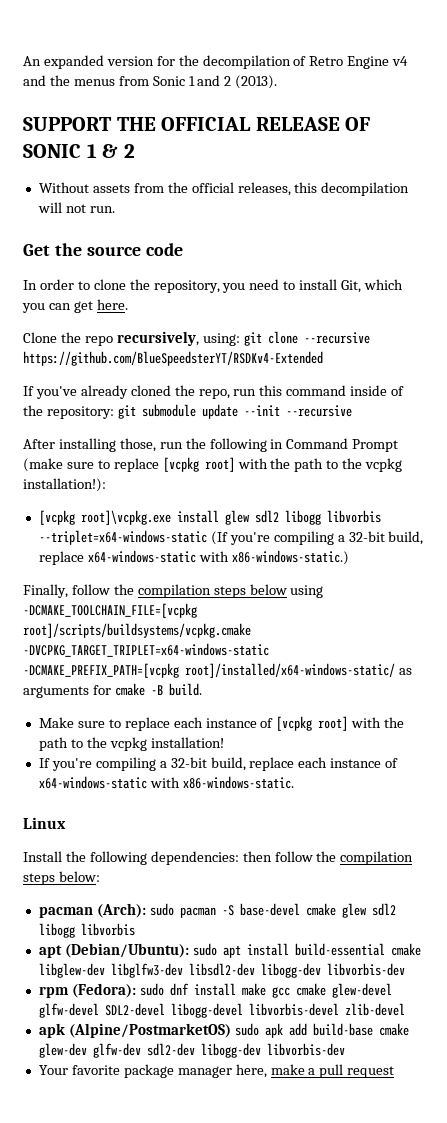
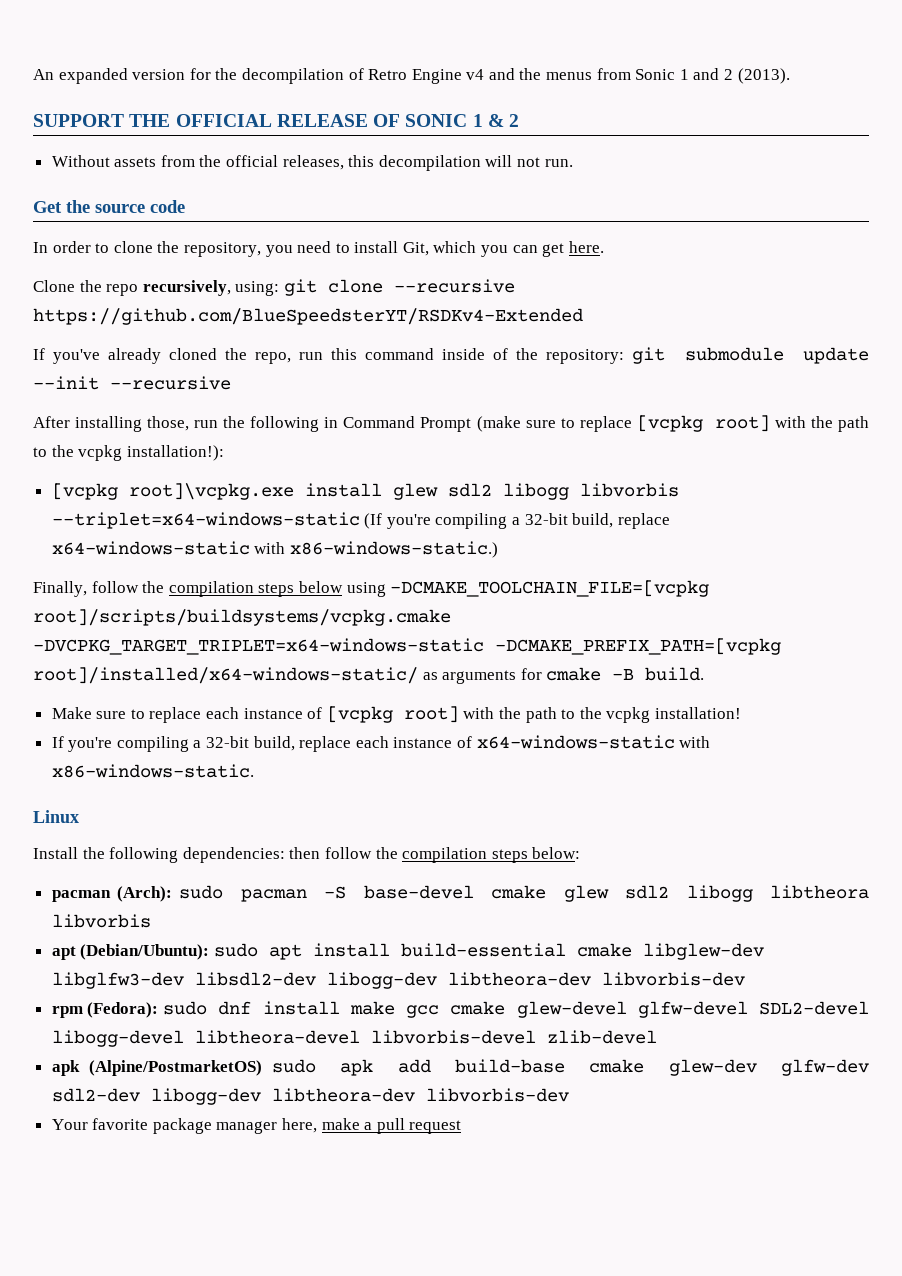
- pacman (Arch): sudo pacman -S base-devel cmake glew sdl2 libogg libvorbis
+ pacman (Arch): sudo pacman -S base-devel cmake glew sdl2 libogg libtheora libvorbis
- apt (Debian/Ubuntu): sudo apt install build-essential cmake libglew-dev libglfw3-dev libsdl2-dev libogg-dev libvorbis-dev
+ apt (Debian/Ubuntu): sudo apt install build-essential cmake libglew-dev libglfw3-dev libsdl2-dev libogg-dev libtheora-dev libvorbis-dev
- rpm (Fedora): sudo dnf install make gcc cmake glew-devel glfw-devel SDL2-devel libogg-devel libvorbis-devel zlib-devel
+ rpm (Fedora): sudo dnf install make gcc cmake glew-devel glfw-devel SDL2-devel libogg-devel libtheora-devel libvorbis-devel zlib-devel
- apk (Alpine/PostmarketOS) sudo apk add build-base cmake glew-dev glfw-dev sdl2-dev libogg-dev libvorbis-dev
+ apk (Alpine/PostmarketOS) sudo apk add build-base cmake glew-dev glfw-dev sdl2-dev libogg-dev libtheora-dev libvorbis-dev

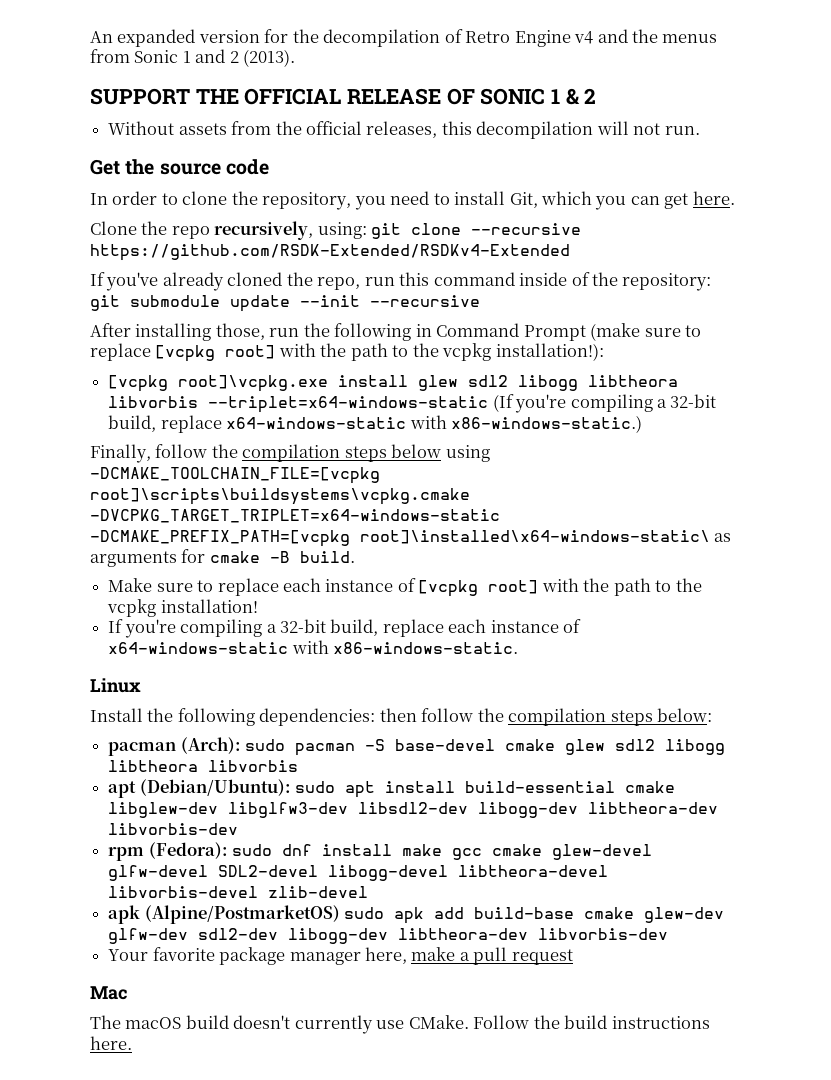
- Clone the repo recursively, using: git clone --recursive https://github.com/BlueSpeedsterYT/RSDKv4-Extended
+ Clone the repo recursively, using: git clone --recursive https://github.com/RSDK-Extended/RSDKv4-Extended
- [vcpkg root]\vcpkg.exe install glew sdl2 libogg libvorbis --triplet=x64-windows-static (If you're compiling a 32-bit build, replace x64-windows-static with x86-windows-static.)
+ [vcpkg root]\vcpkg.exe install glew sdl2 libogg libtheora libvorbis --triplet=x64-windows-static (If you're compiling a 32-bit build, replace x64-windows-static with x86-windows-static.)
- Finally, follow the compilation steps below using -DCMAKE_TOOLCHAIN_FILE=[vcpkg root]/scripts/buildsystems/vcpkg.cmake -DVCPKG_TARGET_TRIPLET=x64-windows-static -DCMAKE_PREFIX_PATH=[vcpkg root]/installed/x64-windows-static/ as arguments for cmake -B build.
+ Finally, follow the compilation steps below using -DCMAKE_TOOLCHAIN_FILE=[vcpkg root]\scripts\buildsystems\vcpkg.cmake -DVCPKG_TARGET_TRIPLET=x64-windows-static -DCMAKE_PREFIX_PATH=[vcpkg root]\installed\x64-windows-static\ as arguments for cmake -B build.
+ Mac
+ The macOS build doesn't currently use CMake. Follow the build instructions here.

